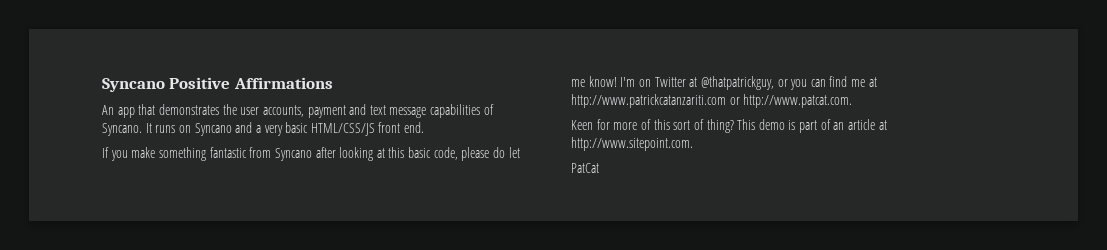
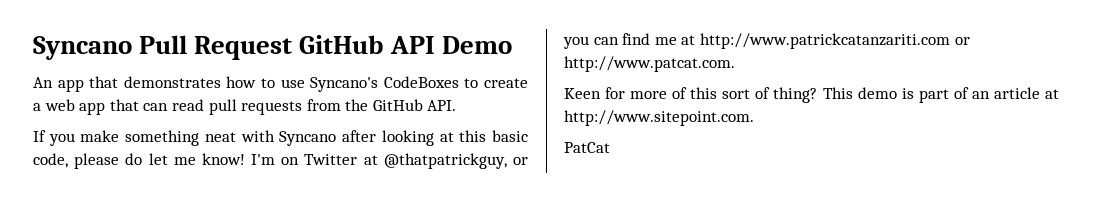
- Syncano Positive Affirmations
+ Syncano Pull Request GitHub API Demo
- An app that demonstrates the user accounts, payment and text message capabilities of Syncano. It runs on Syncano and a very basic HTML/CSS/JS front end.
+ An app that demonstrates how to use Syncano's CodeBoxes to create a web app that can read pull requests from the GitHub API.
- If you make something fantastic from Syncano after looking at this basic code, please do let me know!
+ If you make something neat with Syncano after looking at this basic code, please do let me know!

